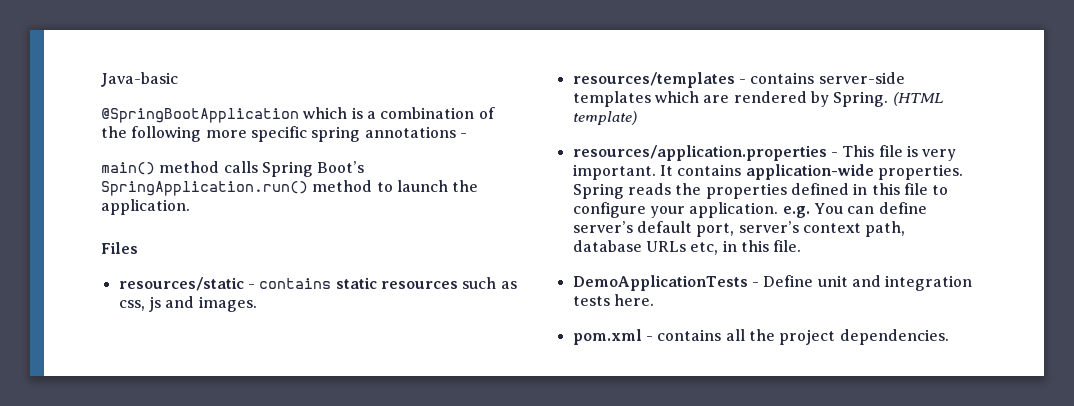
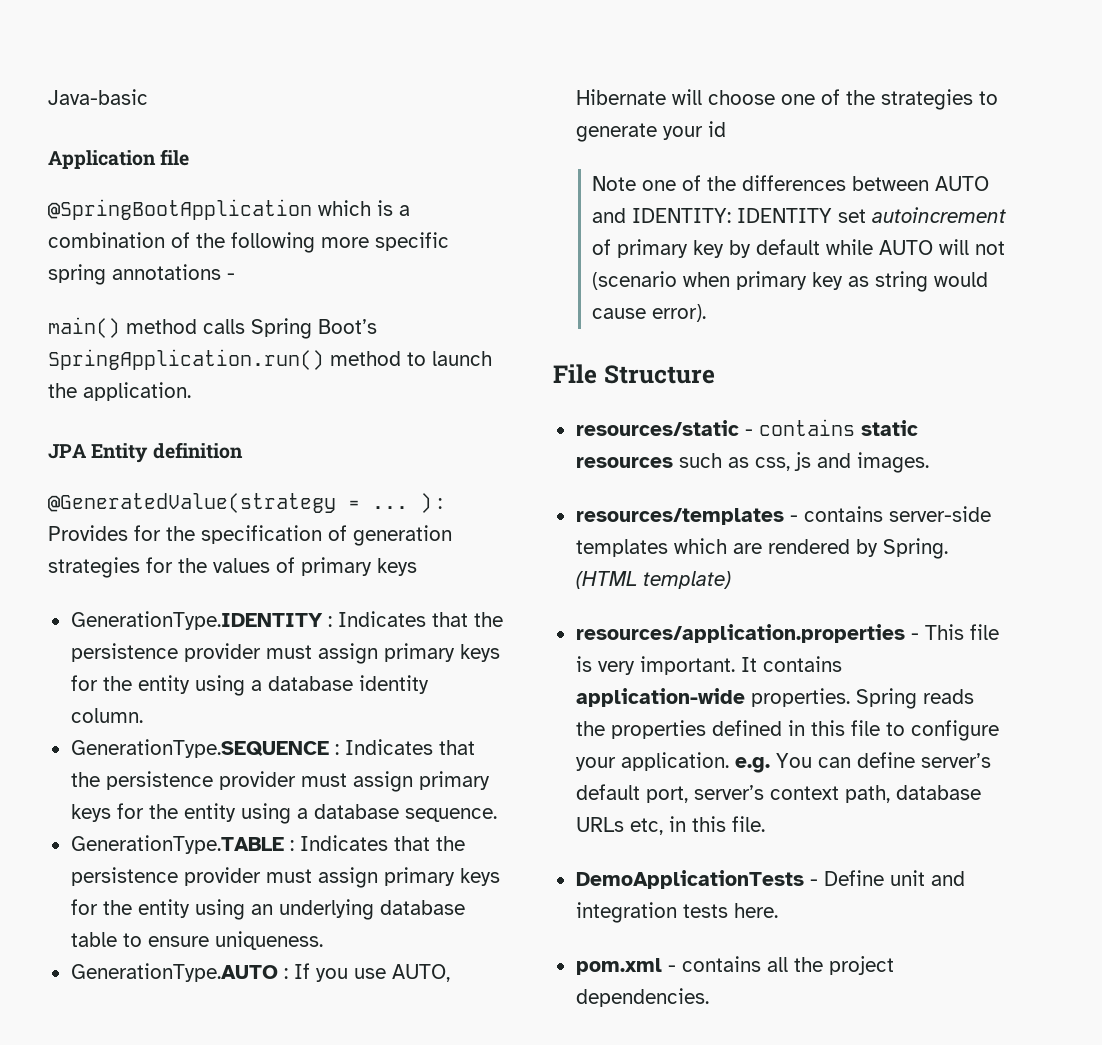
+ Application file
- Files
+ JPA Entity definition
+ @GeneratedValue(strategy = ... ) : Provides for the specification of generation strategies for the values of primary keys
+ GenerationType.IDENTITY : Indicates that the persistence provider must assign primary keys for the entity using a database identity column.
+ GenerationType.SEQUENCE : Indicates that the persistence provider must assign primary keys for the entity using a database sequence.
+ GenerationType.TABLE : Indicates that the persistence provider must assign primary keys for the entity using an underlying database table to ensure uniqueness.
+ GenerationType.AUTO : If you use AUTO, Hibernate will choose one of the strategies to generate your id
+ Note one of the differences between AUTO and IDENTITY: IDENTITY set autoincrement of primary key by default while AUTO will not (scenario when primary key as string would cause error).
+ File Structure

